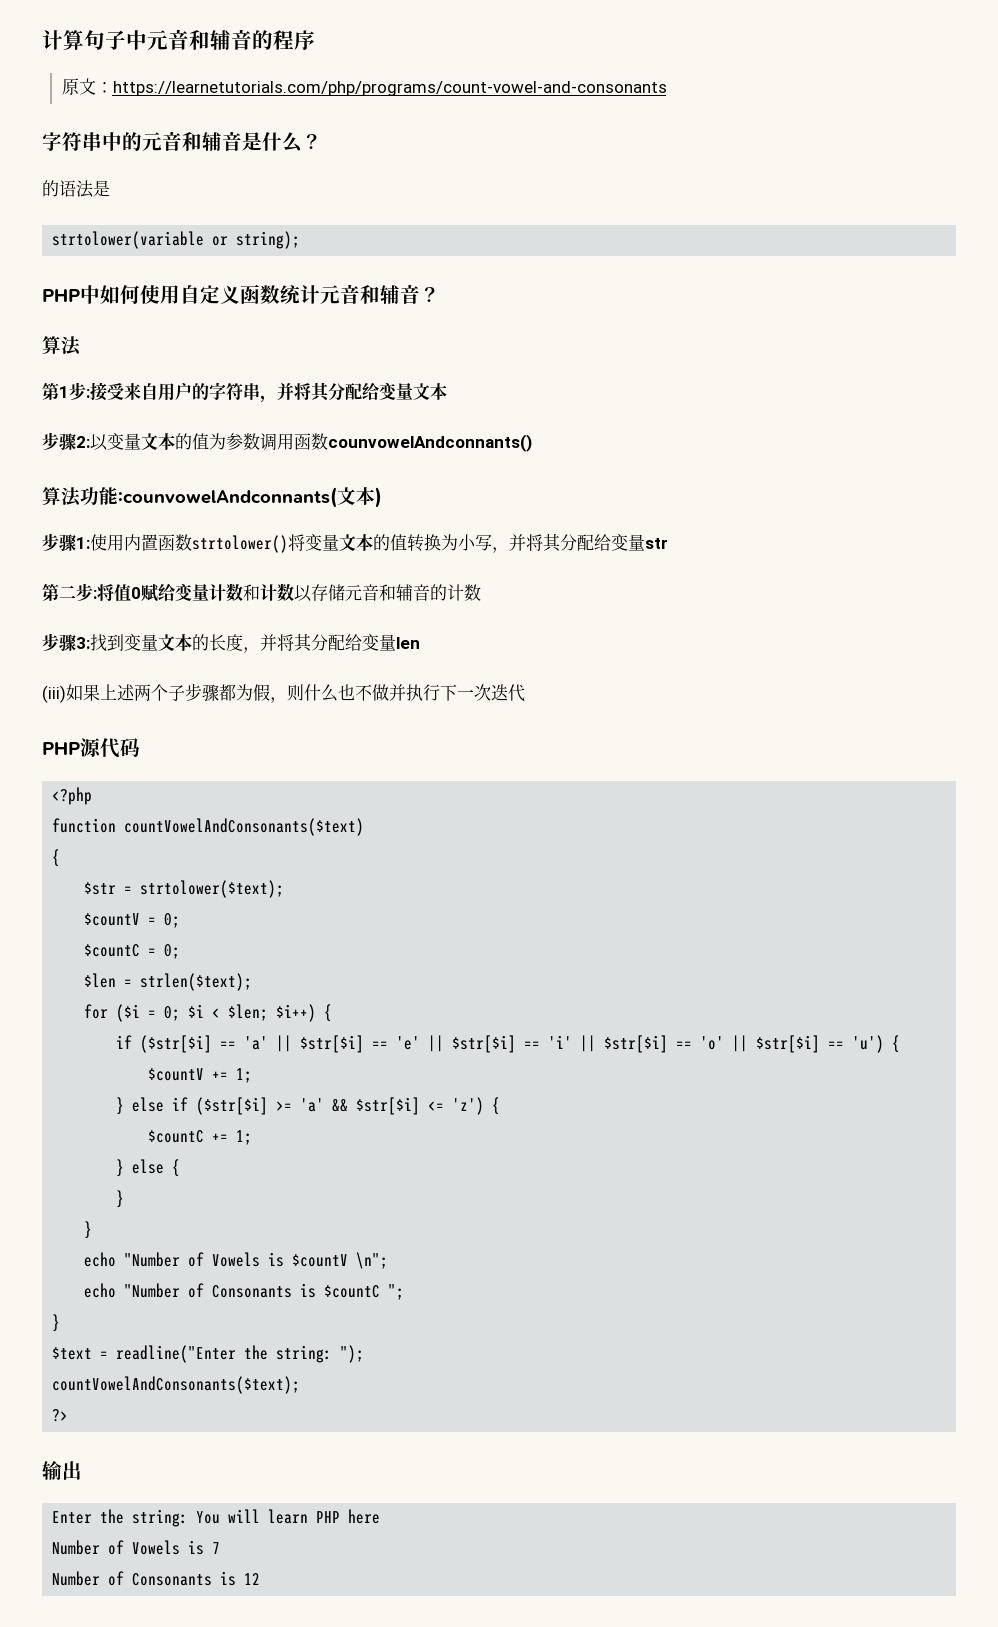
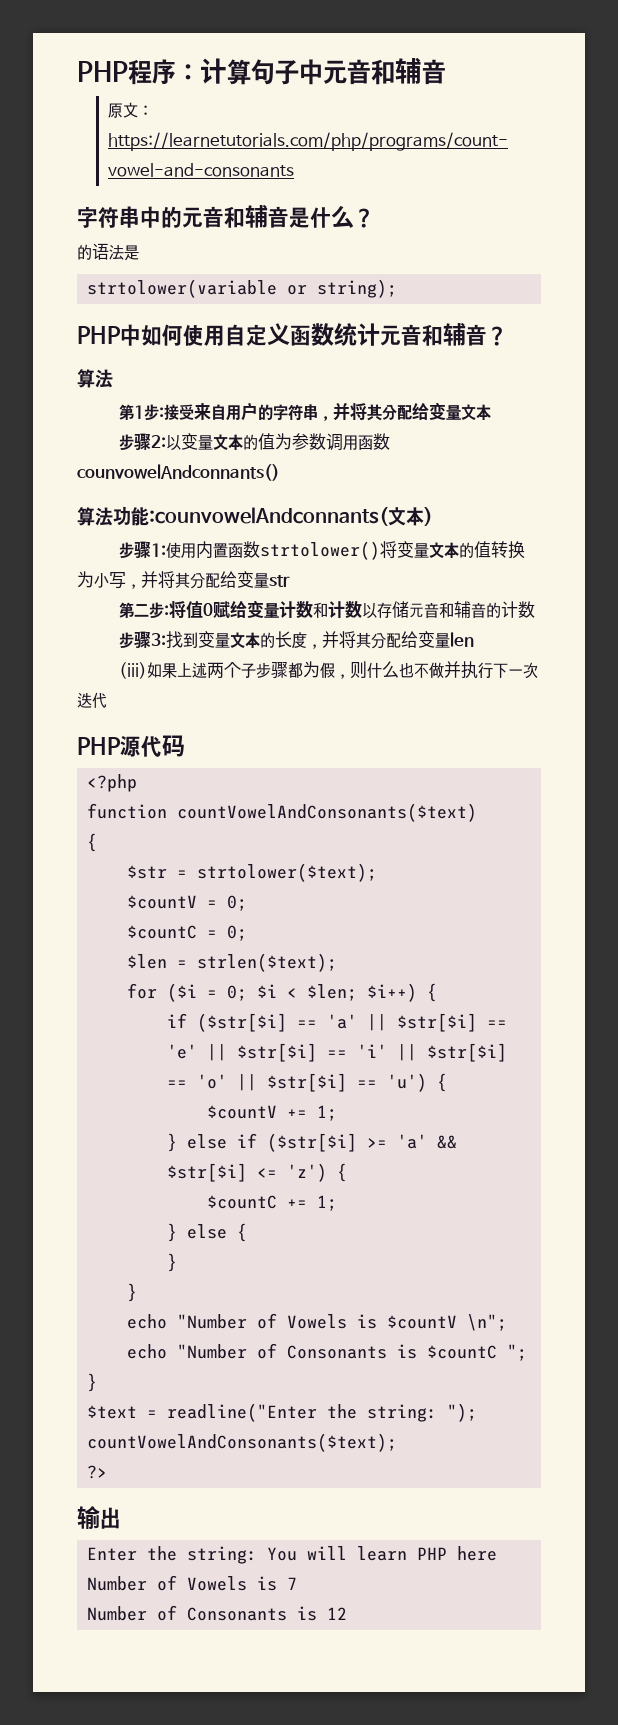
- 计算句子中元音和辅音的程序
+ PHP程序：计算句子中元音和辅音

